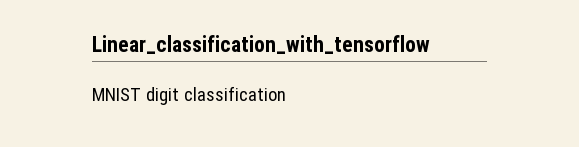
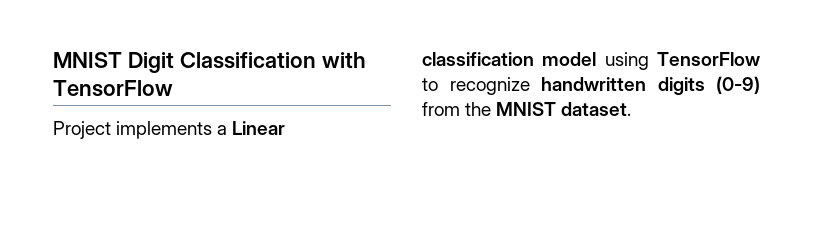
- Linear_classification_with_tensorflow
- MNIST digit classification
+ MNIST Digit Classification with TensorFlow
+ Project implements a Linear classification model using TensorFlow to recognize handwritten digits (0-9) from the MNIST dataset.

